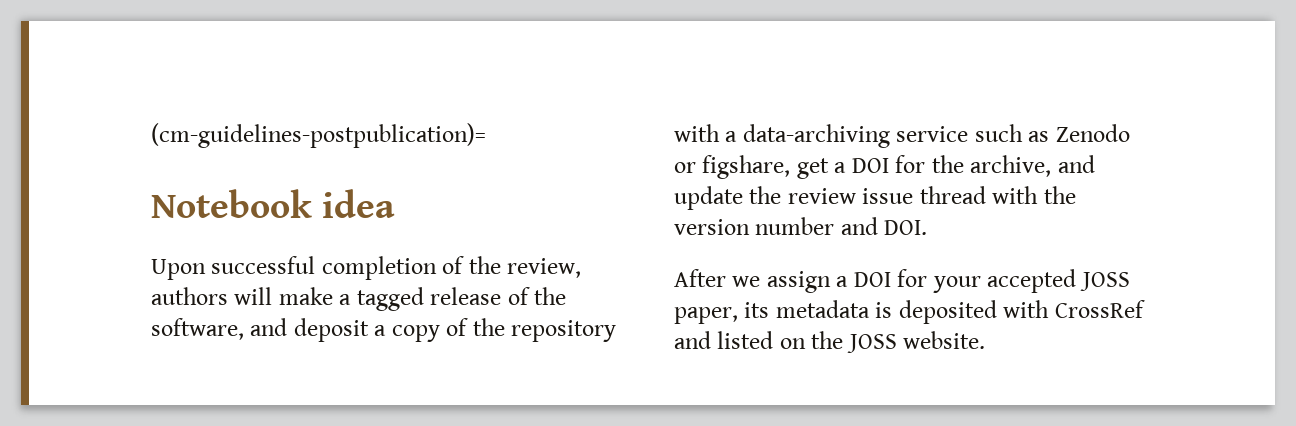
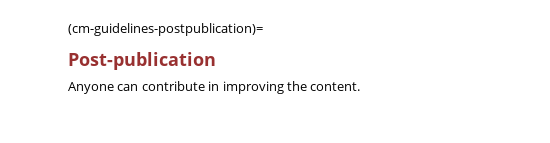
- Notebook idea
- Upon successful completion of the review, authors will make a tagged release of the software, and deposit a copy of the repository with a data-archiving service such as Zenodo or figshare, get a DOI for the archive, and update the review issue thread with the version number and DOI.
- After we assign a DOI for your accepted JOSS paper, its metadata is deposited with CrossRef and listed on the JOSS website.
+ Post-publication
+ Anyone can contribute in improving the content.

